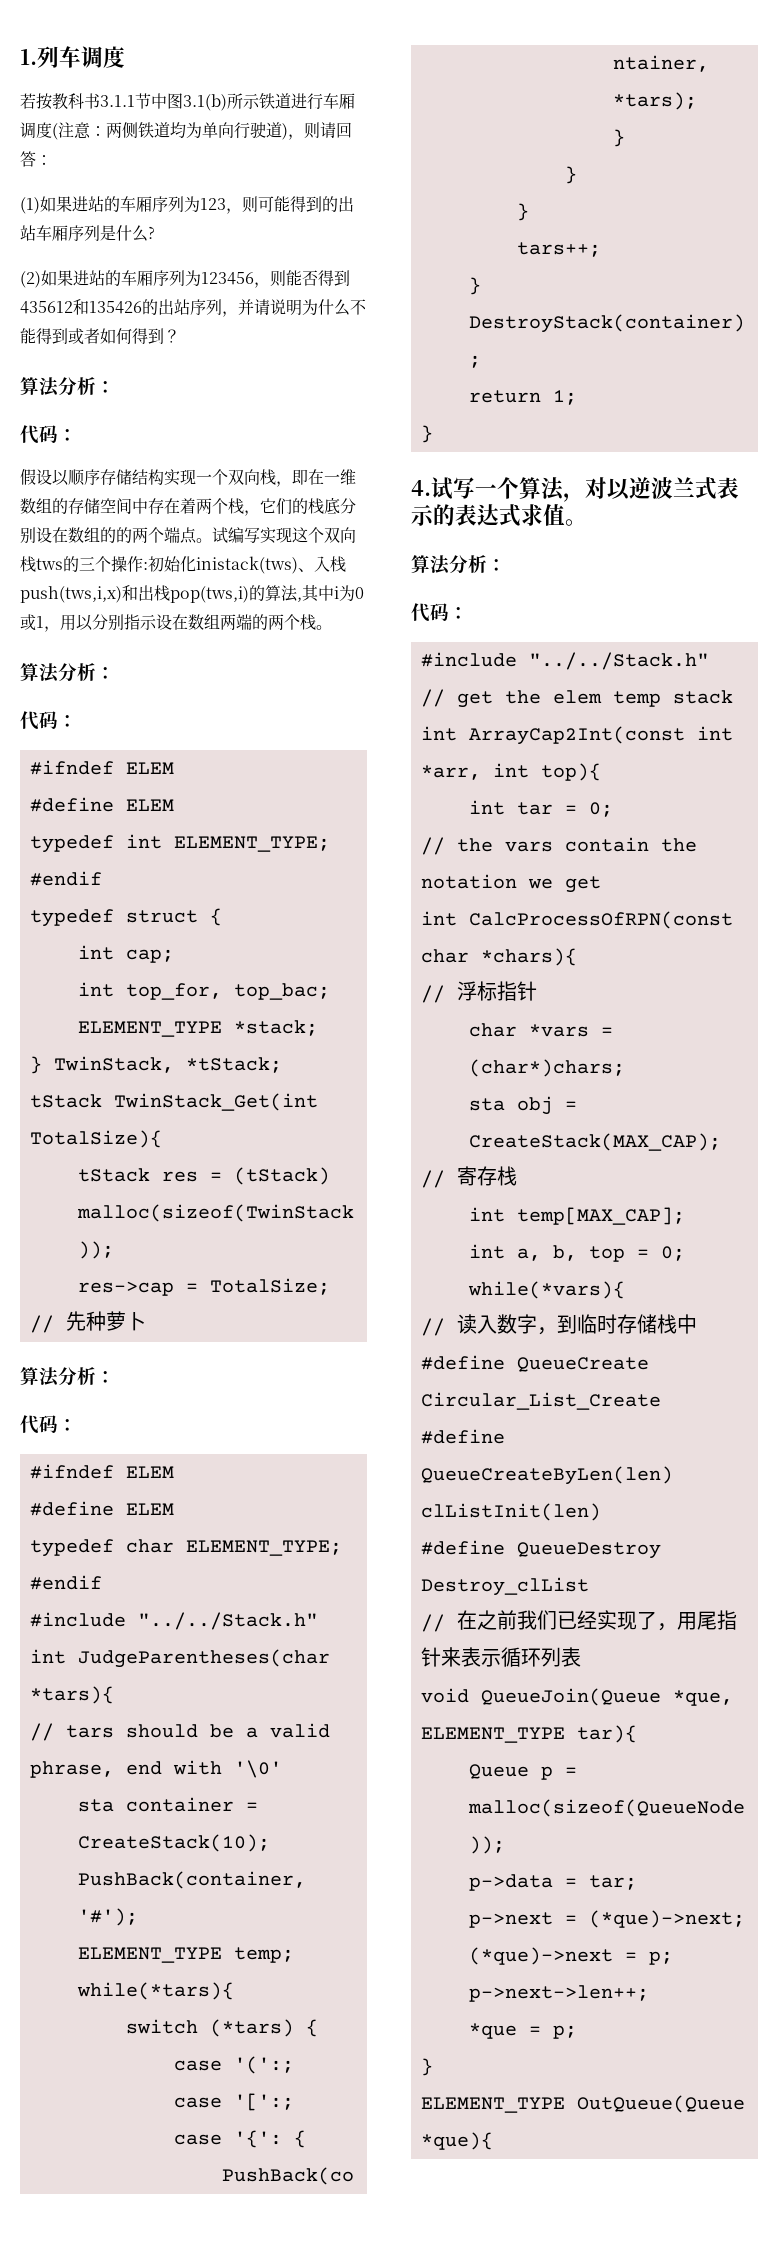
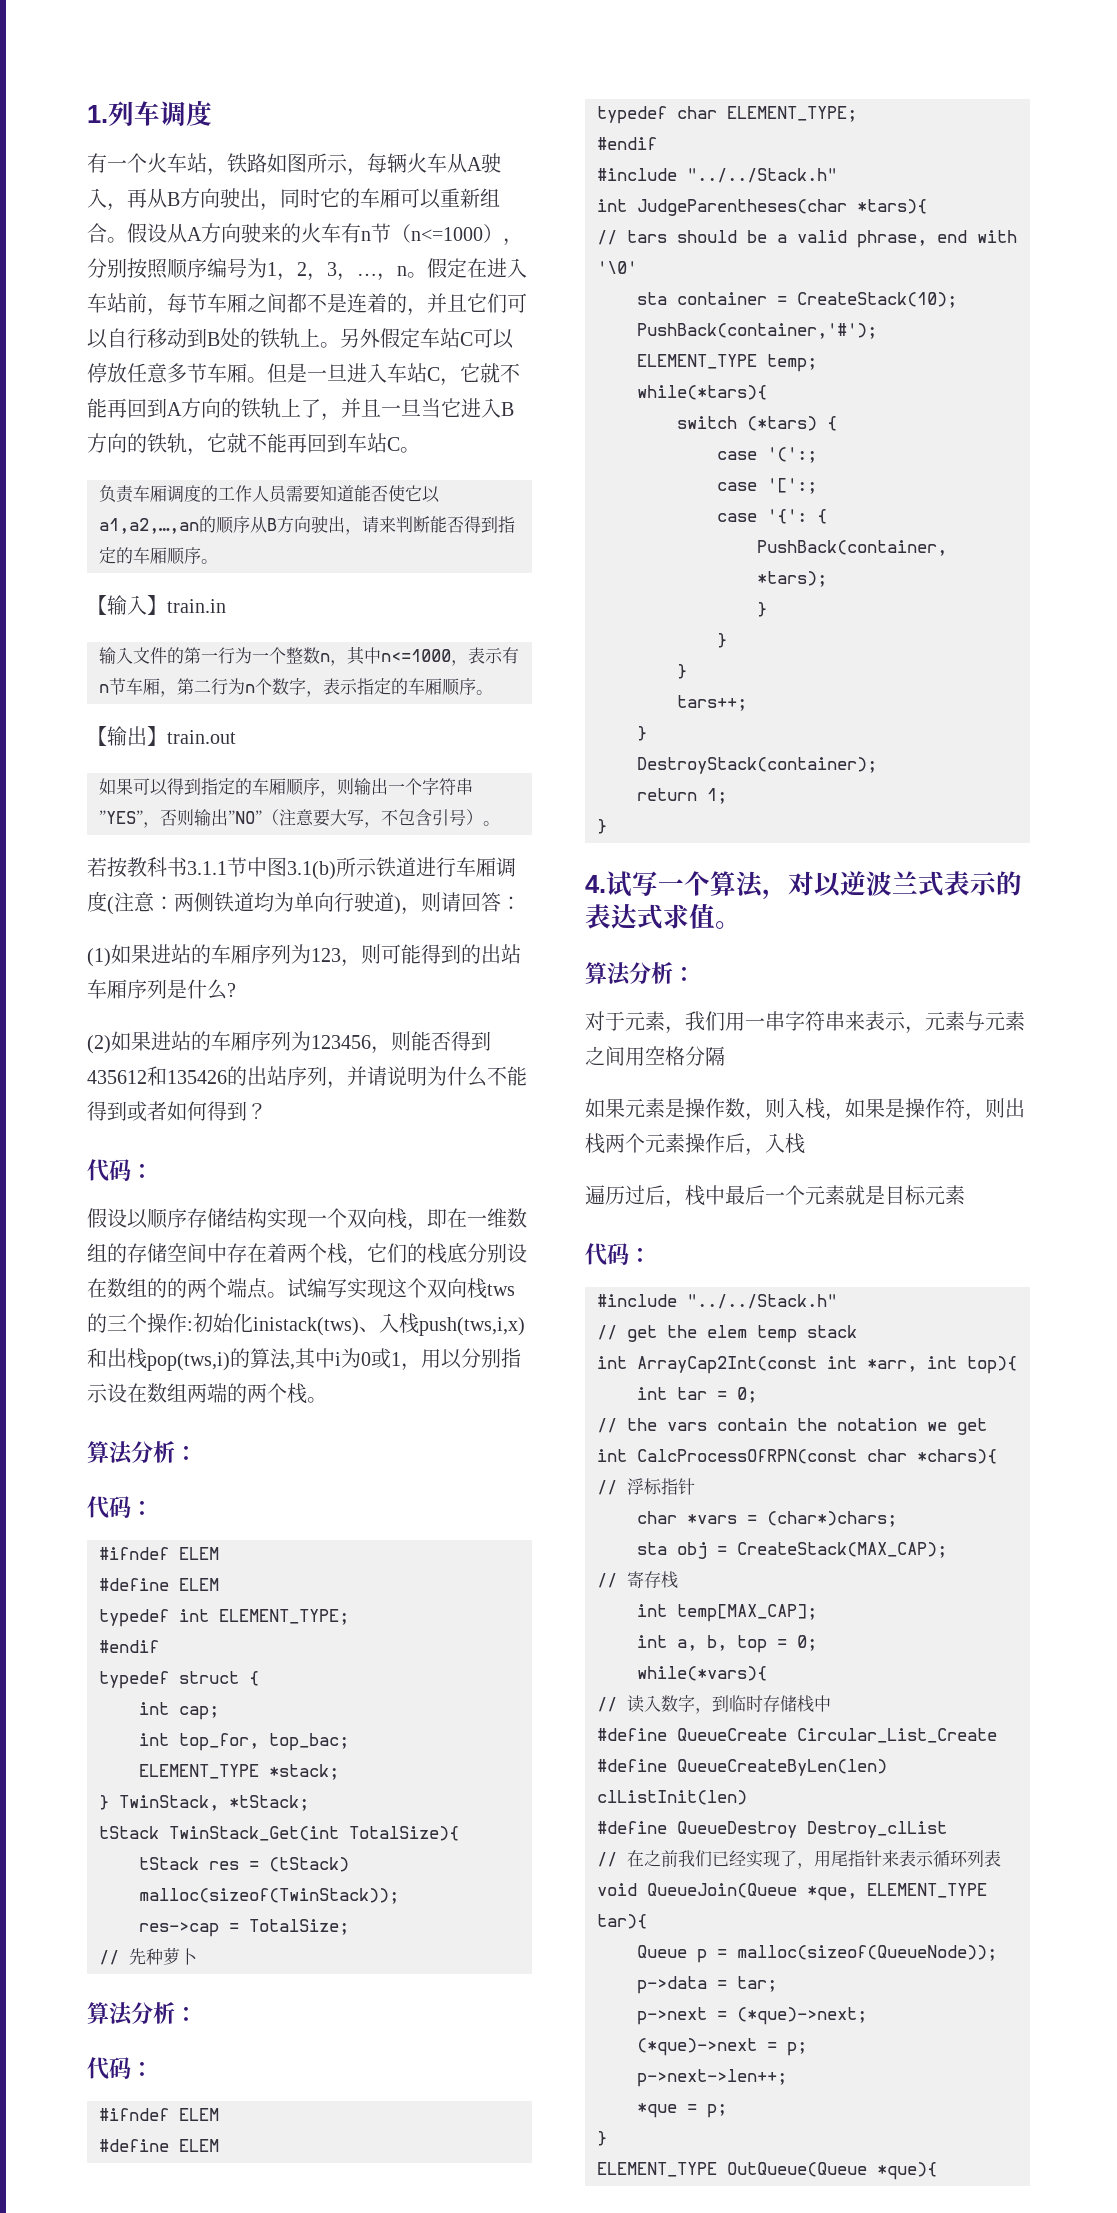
+ 有一个火车站，铁路如图所示，每辆火车从A驶入，再从B方向驶出，同时它的车厢可以重新组合。假设从A方向驶来的火车有n节（n<=1000），分别按照顺序编号为1，2，3，…，n。假定在进入车站前，每节车厢之间都不是连着的，并且它们可以自行移动到B处的铁轨上。另外假定车站C可以停放任意多节车厢。但是一旦进入车站C，它就不能再回到A方向的铁轨上了，并且一旦当它进入B方向的铁轨，它就不能再回到车站C。
+ 负责车厢调度的工作人员需要知道能否使它以a1,a2,…,an的顺序从B方向驶出，请来判断能否得到指定的车厢顺序。
+ 【输入】train.in
+ 输入文件的第一行为一个整数n，其中n<=1000，表示有n节车厢，第二行为n个数字，表示指定的车厢顺序。
+ 【输出】train.out
+ 如果可以得到指定的车厢顺序，则输出一个字符串”YES”，否则输出”NO”（注意要大写，不包含引号）。
  (2)如果进站的车厢序列为123456，则能否得到435612和135426的出站序列，并请说明为什么不能得到或者如何得到？
- 算法分析：
+ 对于元素，我们用一串字符串来表示，元素与元素之间用空格分隔
+ 如果元素是操作数，则入栈，如果是操作符，则出栈两个元素操作后，入栈
+ 遍历过后，栈中最后一个元素就是目标元素

